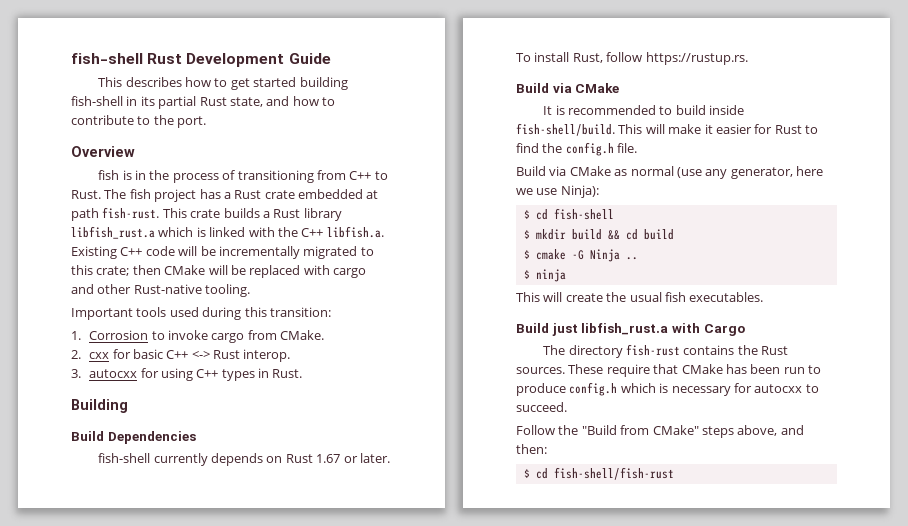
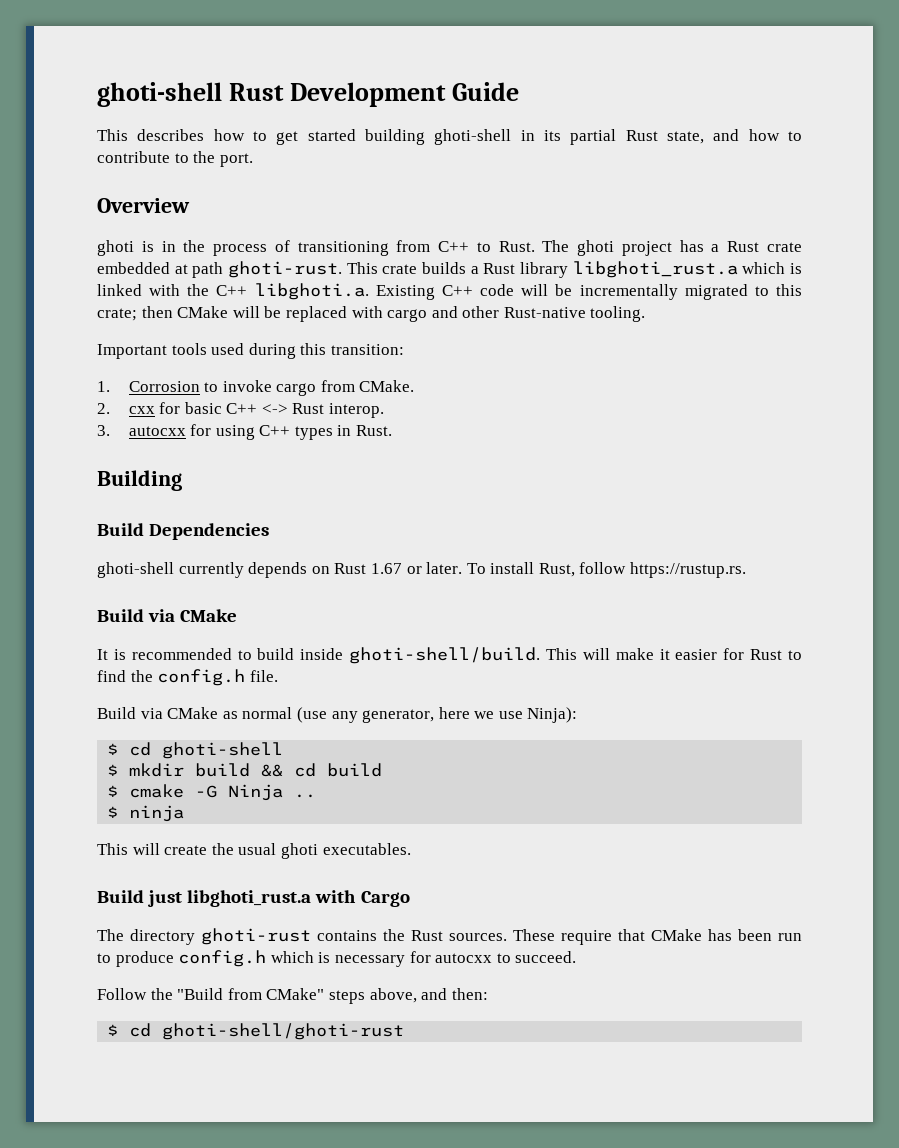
- fish-shell Rust Development Guide
+ ghoti-shell Rust Development Guide
- This describes how to get started building fish-shell in its partial Rust state, and how to contribute to the port.
+ This describes how to get started building ghoti-shell in its partial Rust state, and how to contribute to the port.
- fish is in the process of transitioning from C++ to Rust.
+ ghoti is in the process of transitioning from C++ to Rust.
- The fish project has a Rust crate embedded at path fish-rust.
+ The ghoti project has a Rust crate embedded at path ghoti-rust.
- This crate builds a Rust library libfish_rust.a which is linked with the C++ libfish.a. Existing C++ code will be incrementally migrated to this crate; then CMake will be replaced with cargo and other Rust-native tooling.
+ This crate builds a Rust library libghoti_rust.a which is linked with the C++ libghoti.a. Existing C++ code will be incrementally migrated to this crate; then CMake will be replaced with cargo and other Rust-native tooling.
- fish-shell currently depends on Rust 1.67 or later.
+ ghoti-shell currently depends on Rust 1.67 or later.
- It is recommended to build inside fish-shell/build.
+ It is recommended to build inside ghoti-shell/build.
- $ cd fish-shell
+ $ cd ghoti-shell
- This will create the usual fish executables.
+ This will create the usual ghoti executables.
- Build just libfish_rust.a with Cargo
+ Build just libghoti_rust.a with Cargo
- The directory fish-rust contains the Rust sources.
+ The directory ghoti-rust contains the Rust sources.
- $ cd fish-shell/fish-rust
+ $ cd ghoti-shell/ghoti-rust

